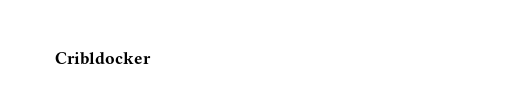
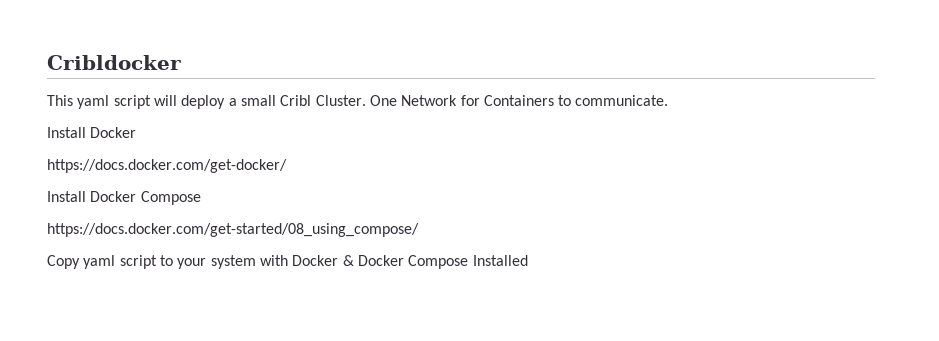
+ This yaml script will deploy a small Cribl Cluster. One Network for Containers to communicate.
+ Install Docker
+ https://docs.docker.com/get-docker/
+ Install Docker Compose
+ https://docs.docker.com/get-started/08_using_compose/
+ Copy yaml script to your system with Docker & Docker Compose Installed

